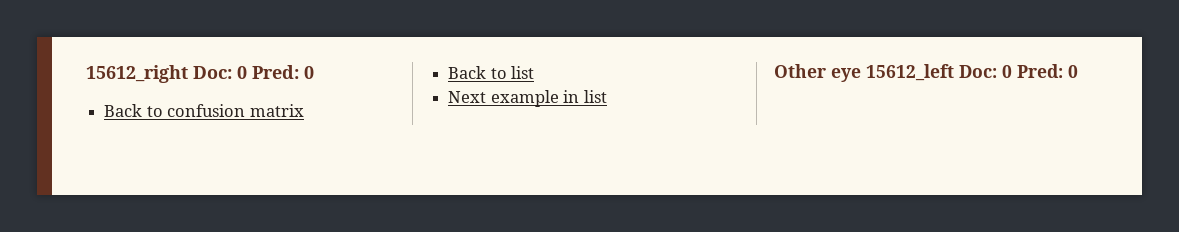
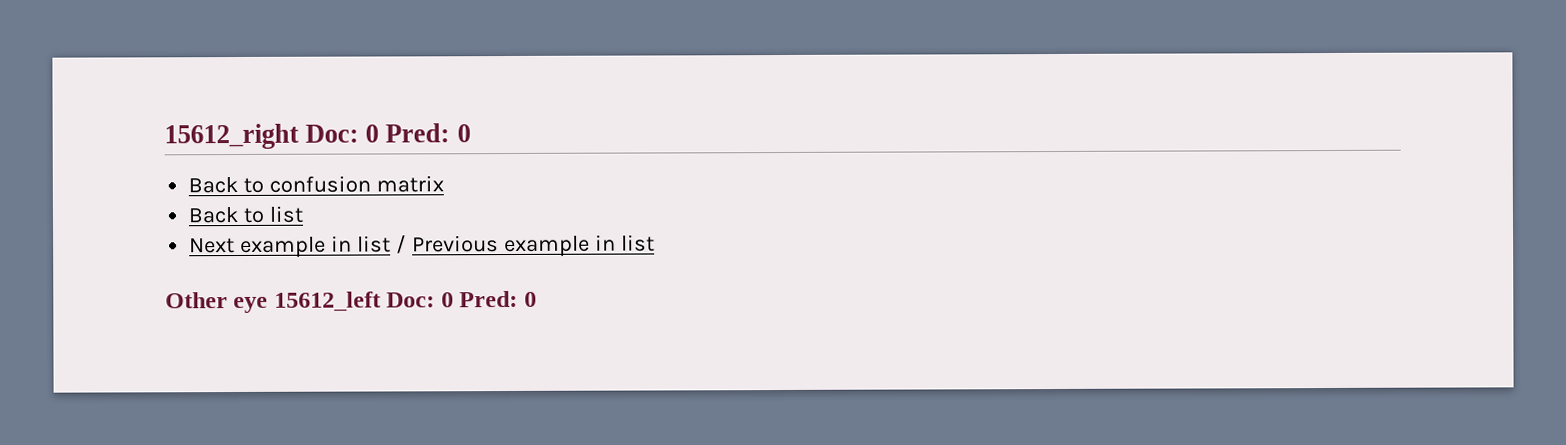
- Next example in list
+ Next example in list / Previous example in list

